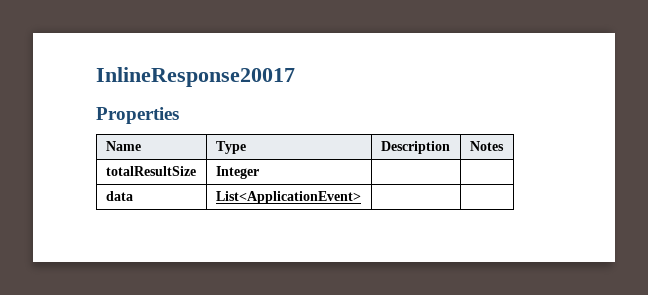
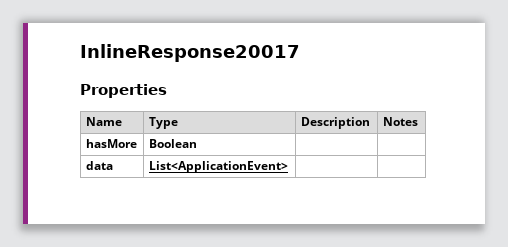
- totalResultSize | Integer | |
+ hasMore | Boolean | |

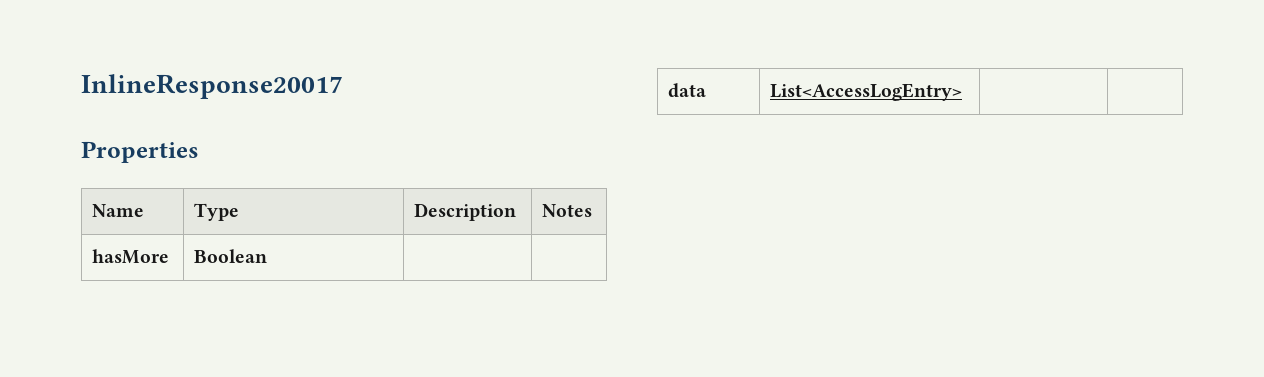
- data | List<ApplicationEvent> | |
+ data | List<AccessLogEntry> | |

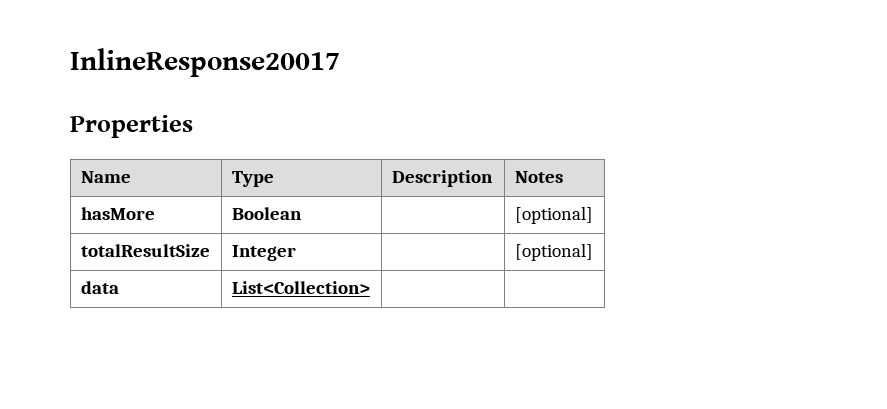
- hasMore | Boolean | |
+ hasMore | Boolean | | [optional]
+ totalResultSize | Integer | | [optional]
- data | List<AccessLogEntry> | |
+ data | List<Collection> | |

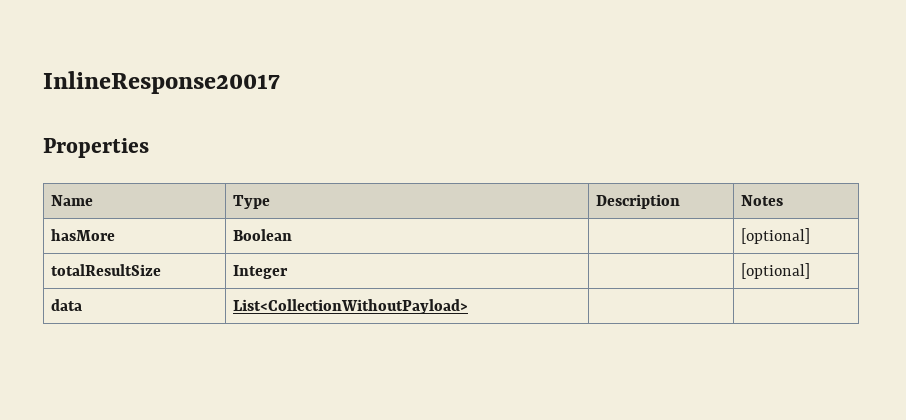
- data | List<Collection> | |
+ data | List<CollectionWithoutPayload> | |

